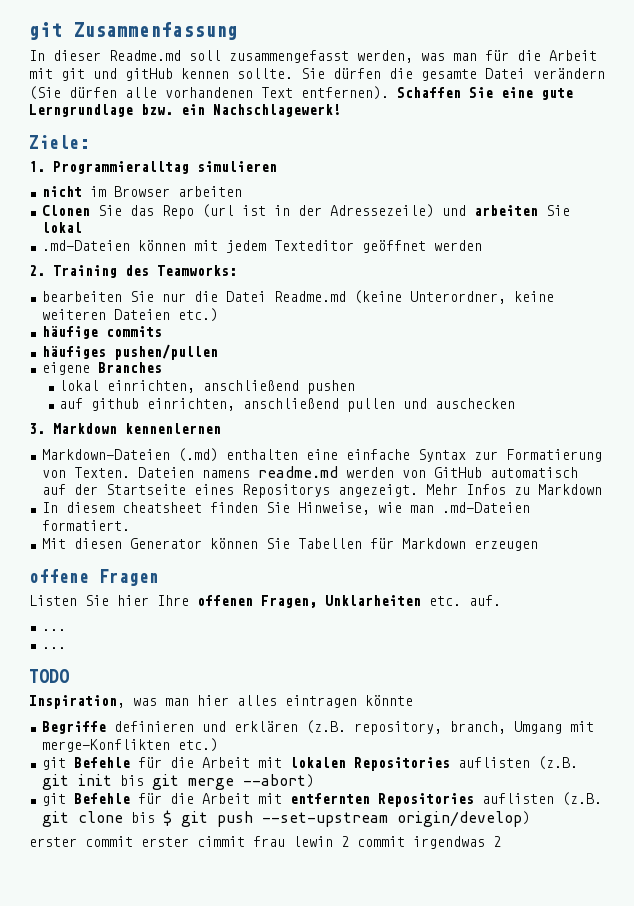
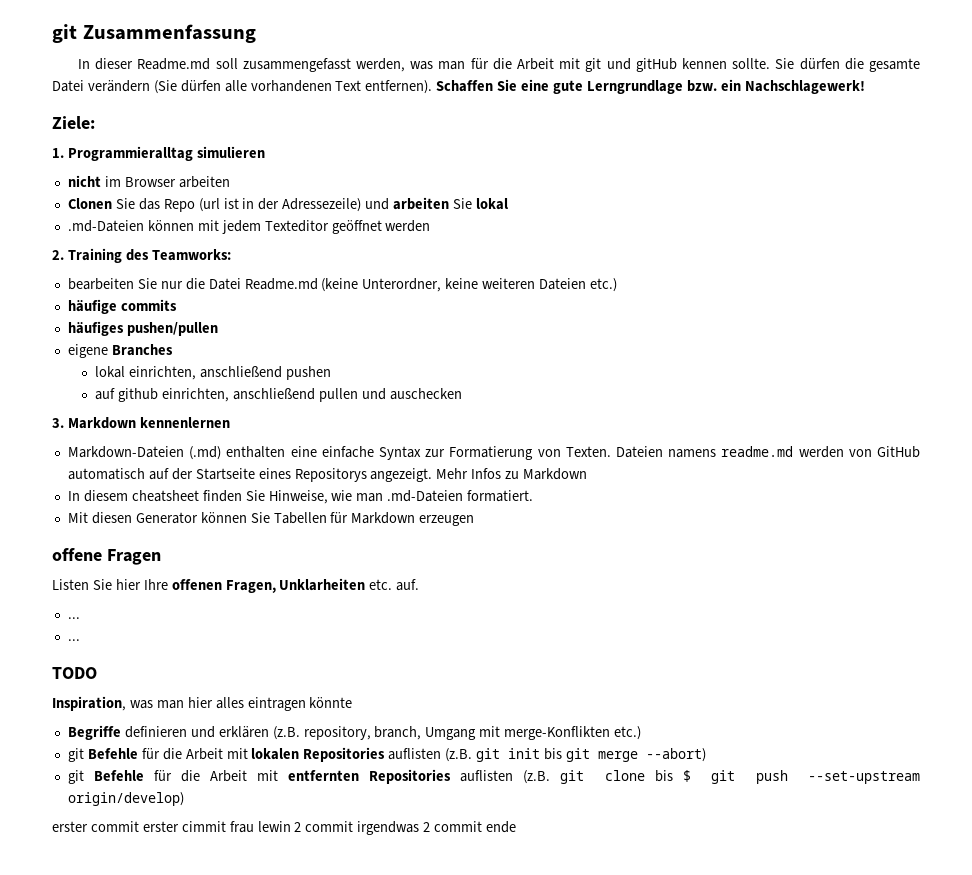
- erster commit erster cimmit frau lewin 2 commit irgendwas 2
+ erster commit erster cimmit frau lewin 2 commit irgendwas 2 commit ende

